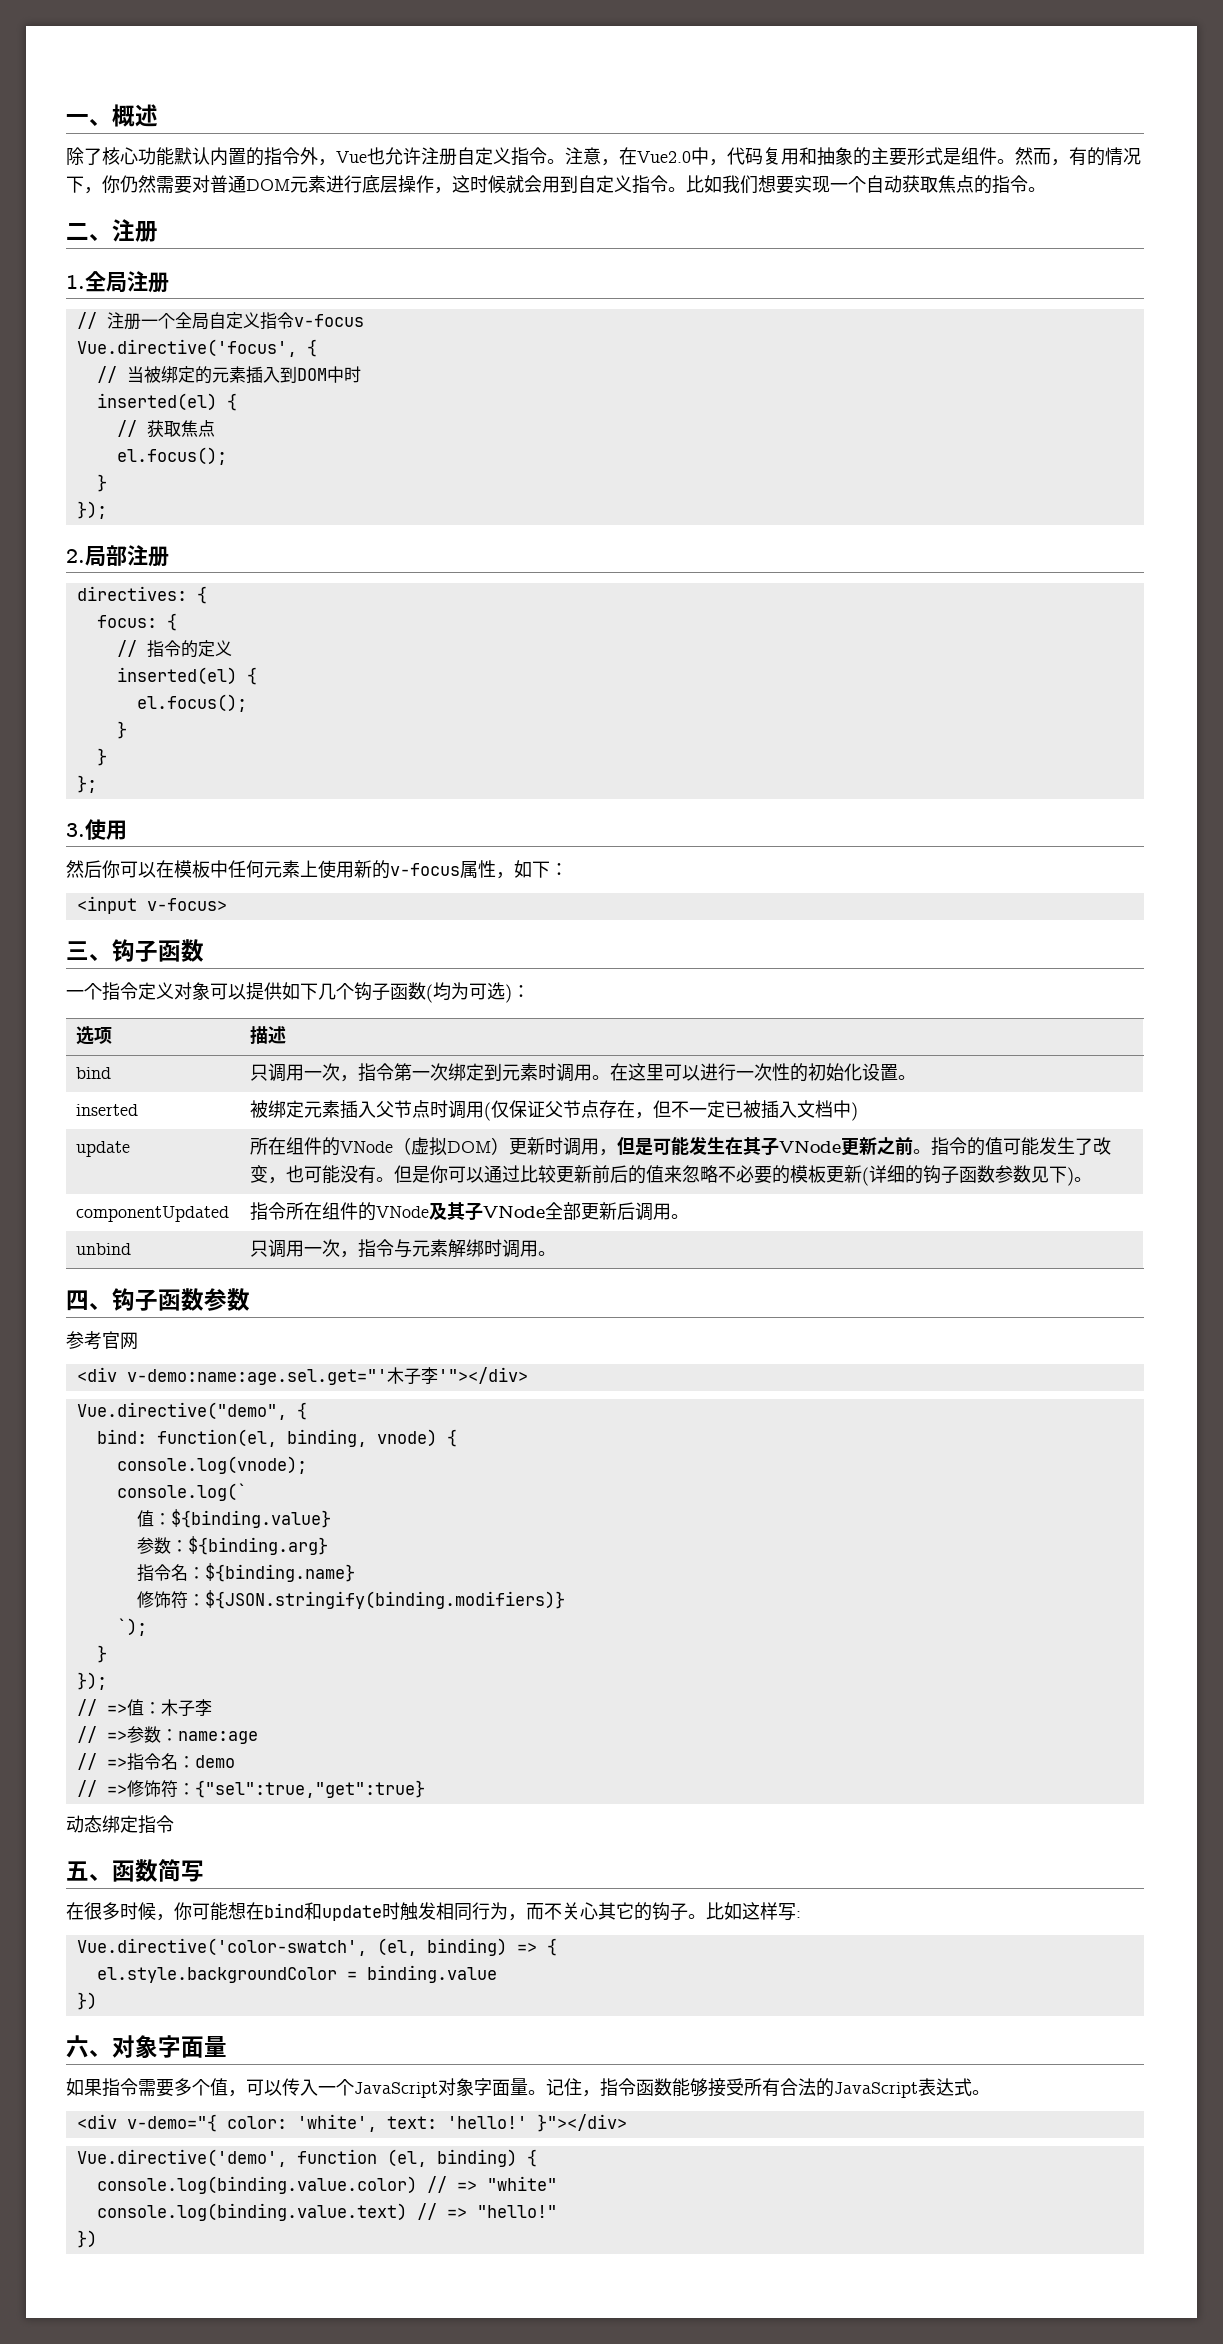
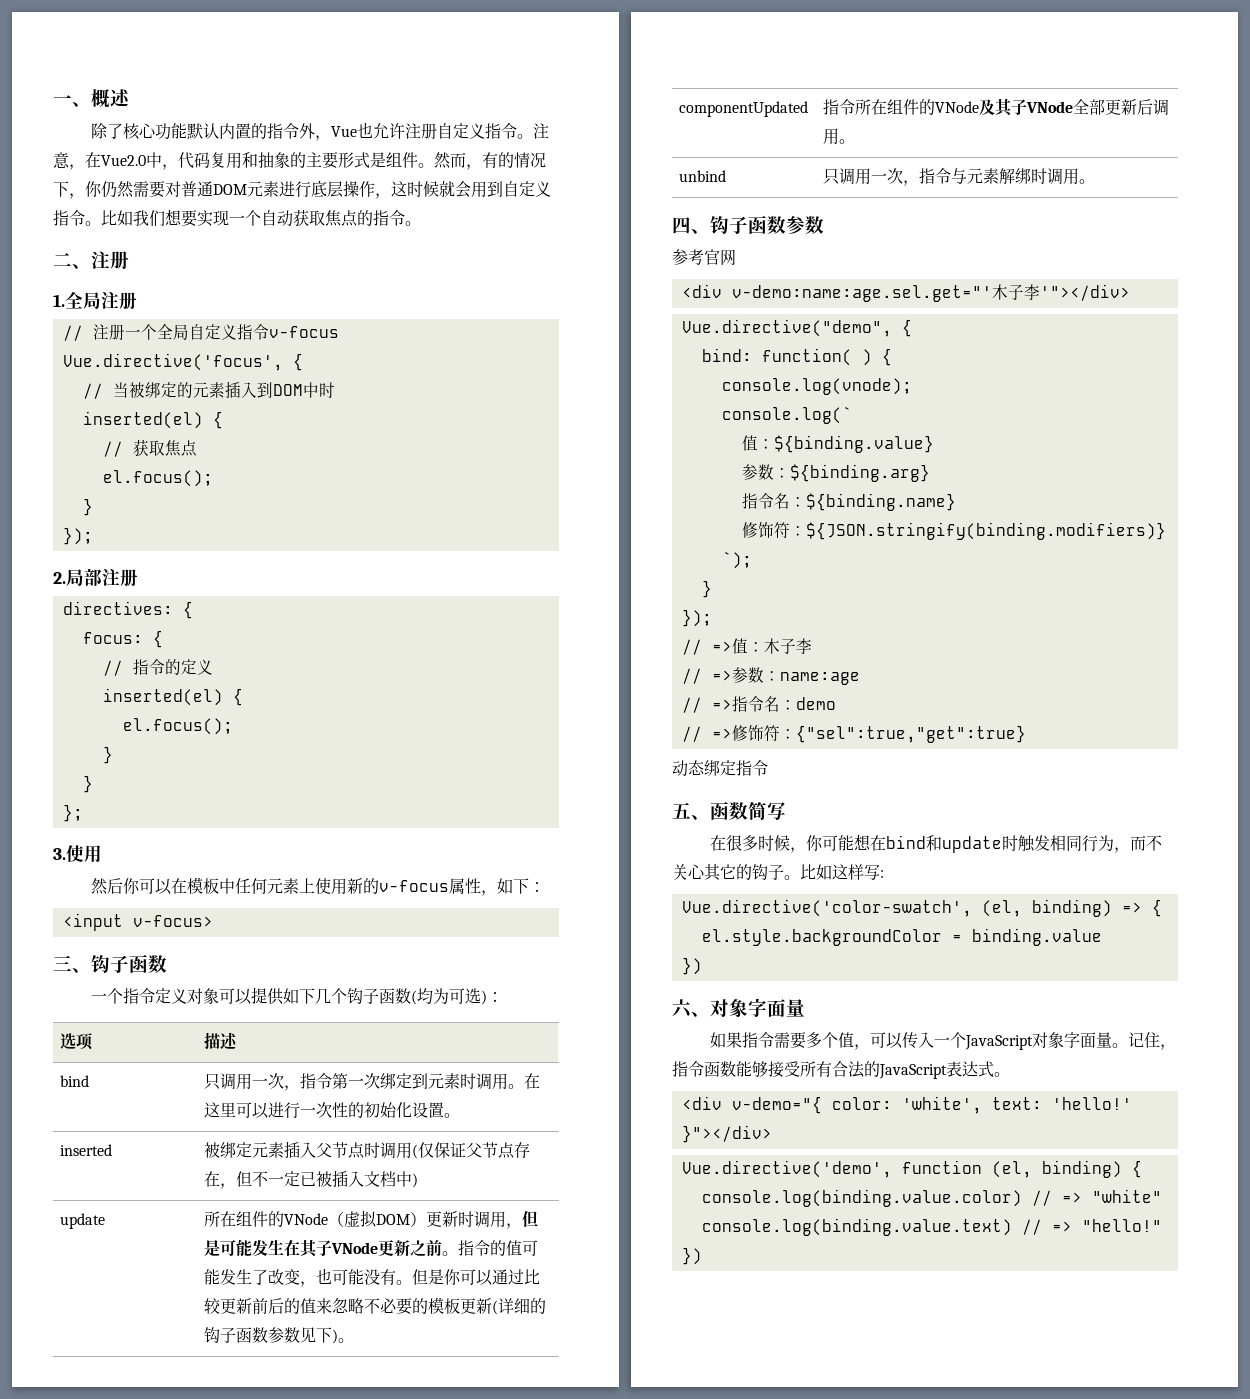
- bind: function(el, binding, vnode) {
+ bind: function( ) {

